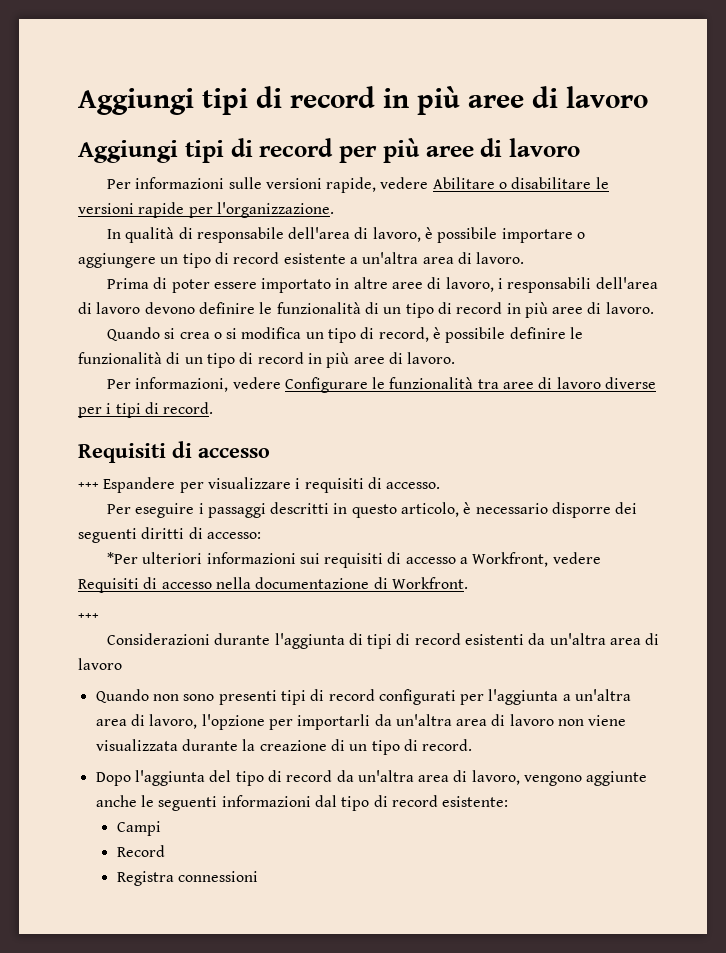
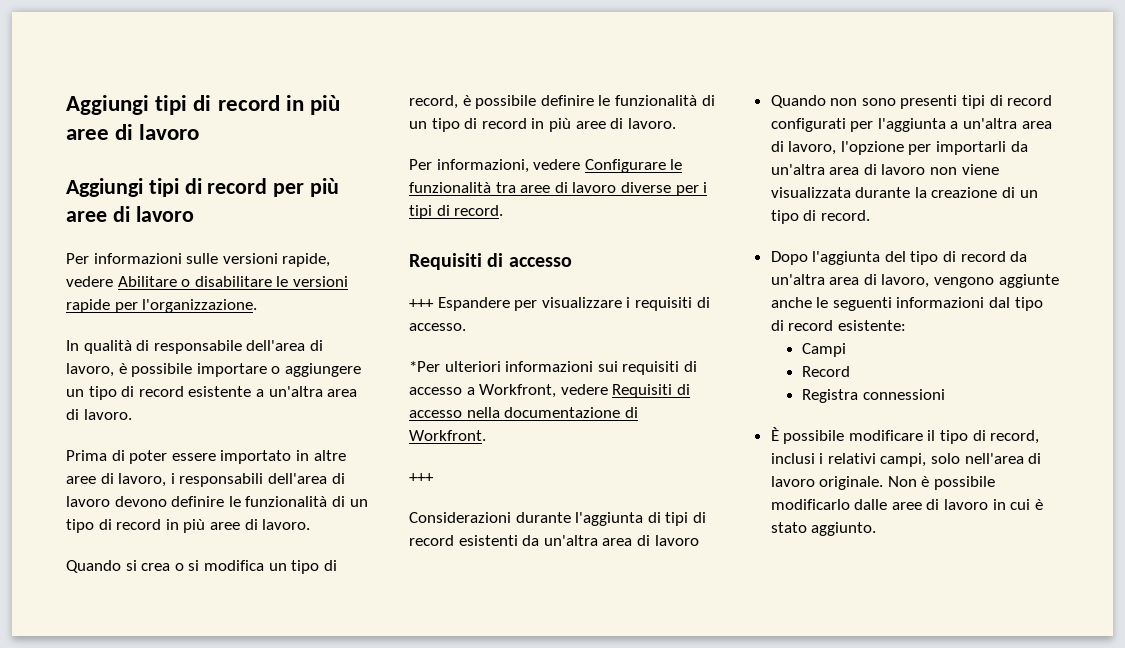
- Per eseguire i passaggi descritti in questo articolo, è necessario disporre dei seguenti diritti di accesso:
+ È possibile modificare il tipo di record, inclusi i relativi campi, solo nell'area di lavoro originale. Non è possibile modificarlo dalle aree di lavoro in cui è stato aggiunto.

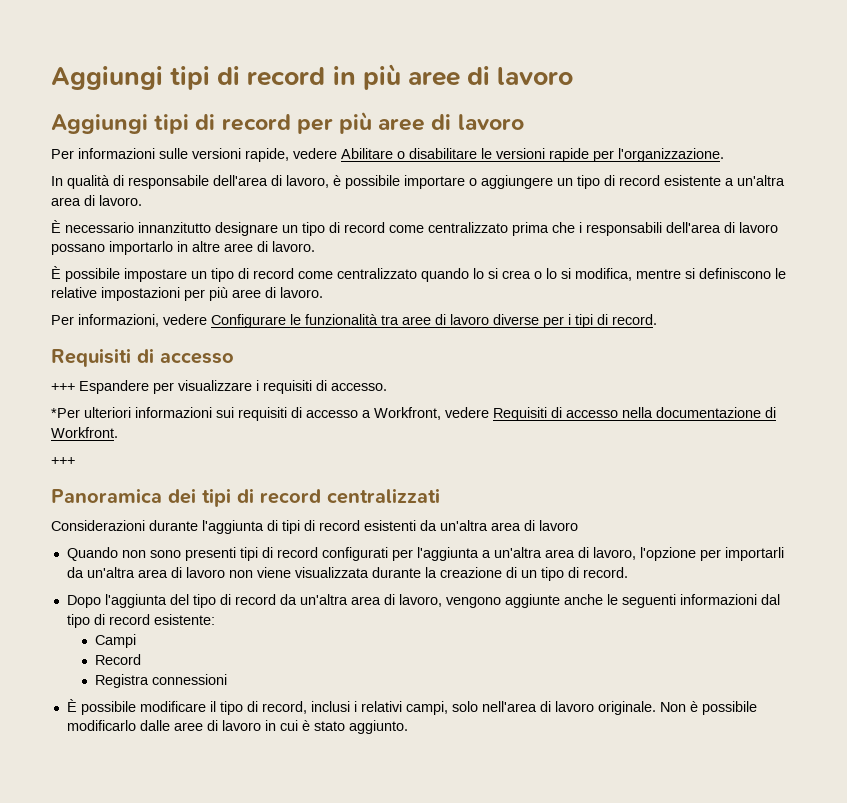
- Prima di poter essere importato in altre aree di lavoro, i responsabili dell'area di lavoro devono definire le funzionalità di un tipo di record in più aree di lavoro.
- Quando si crea o si modifica un tipo di record, è possibile definire le funzionalità di un tipo di record in più aree di lavoro.
+ È necessario innanzitutto designare un tipo di record come centralizzato prima che i responsabili dell'area di lavoro possano importarlo in altre aree di lavoro.
+ È possibile impostare un tipo di record come centralizzato quando lo si crea o lo si modifica, mentre si definiscono le relative impostazioni per più aree di lavoro.
+ Panoramica dei tipi di record centralizzati

